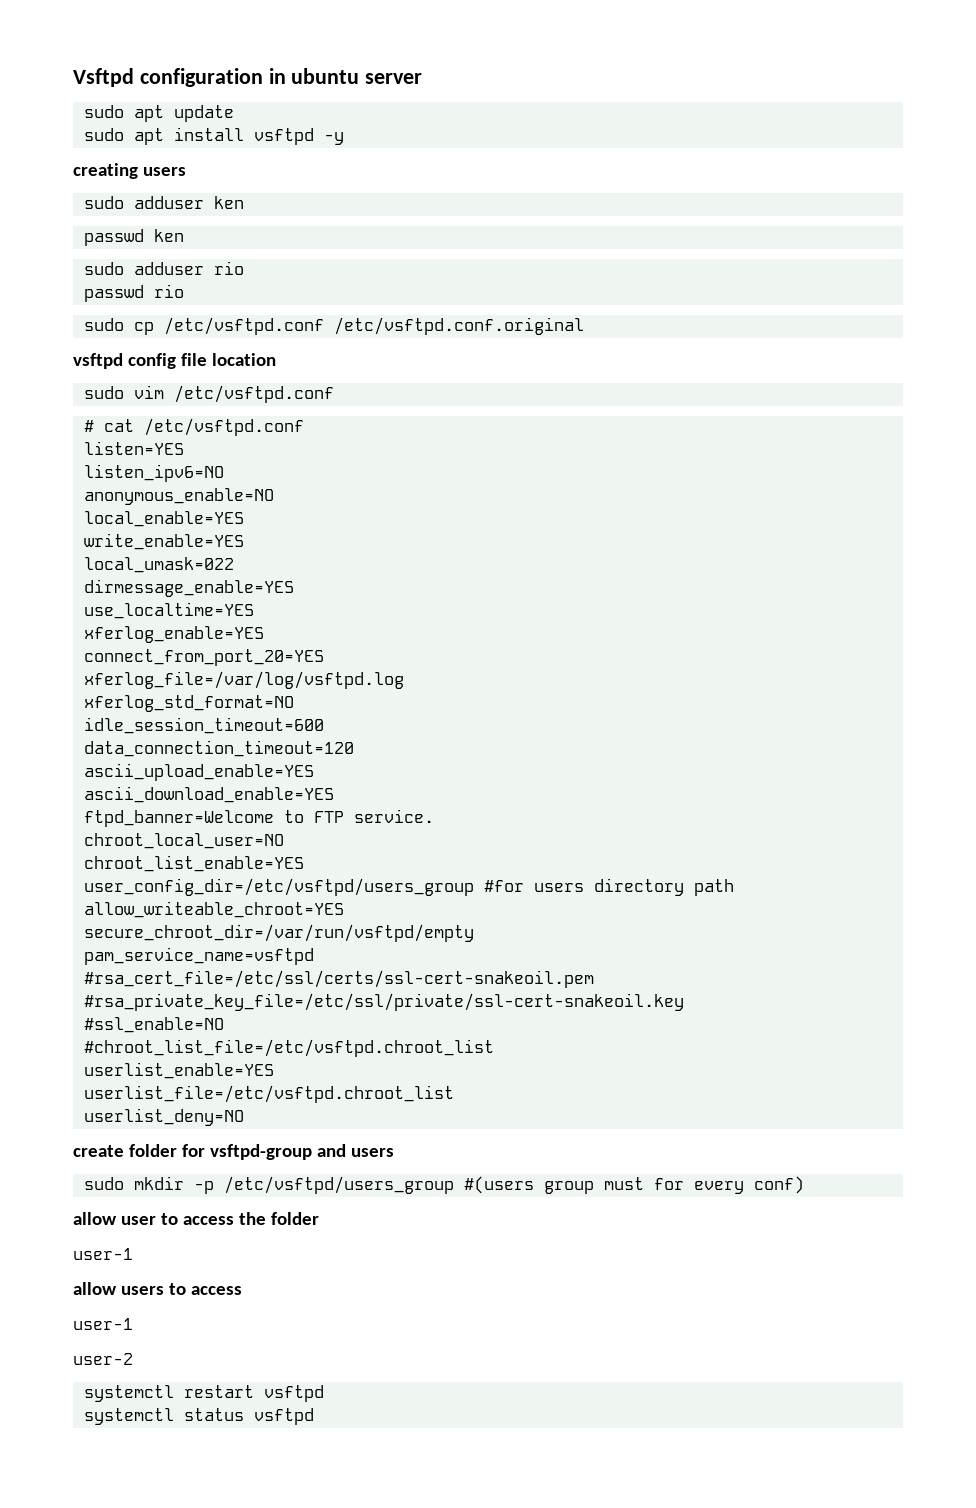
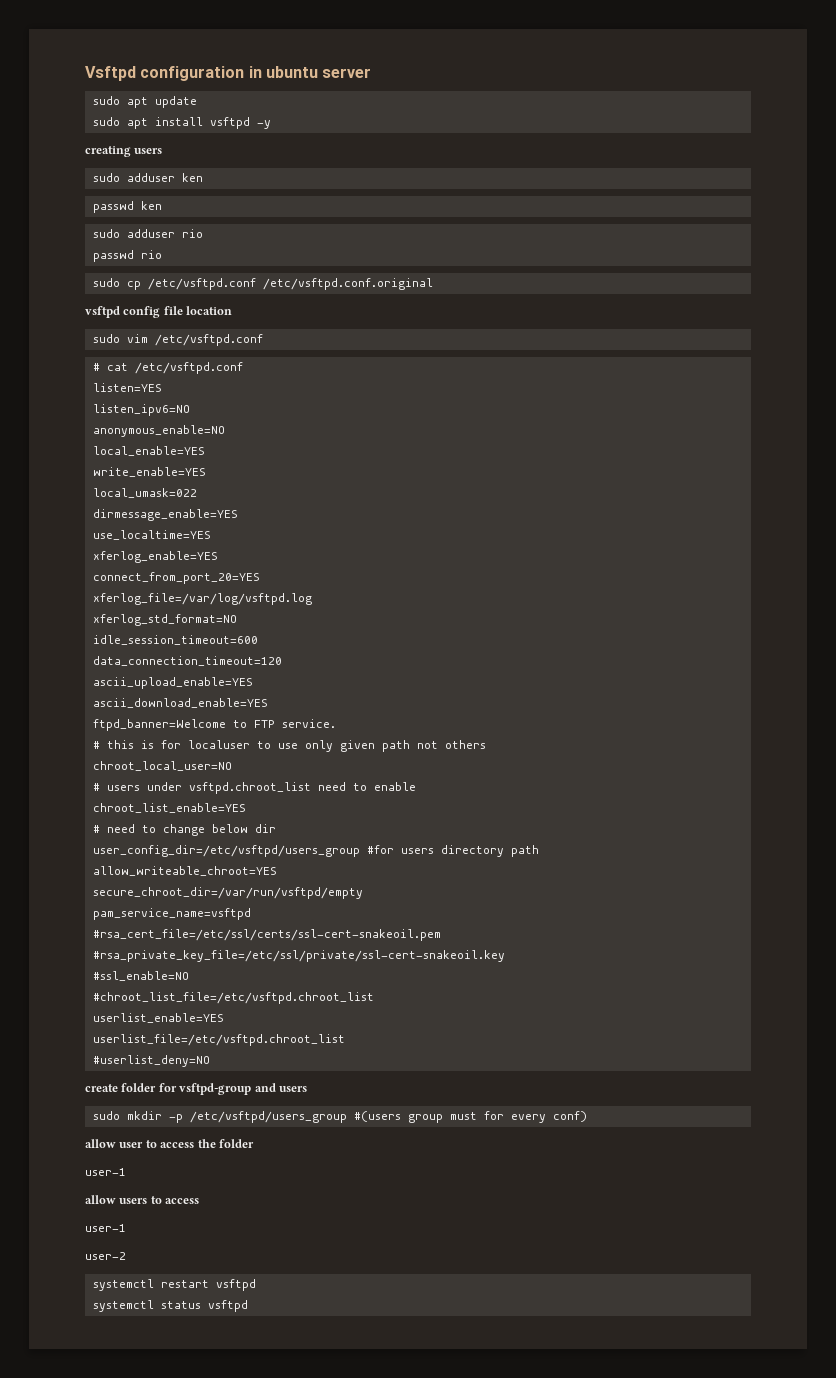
+ # this is for localuser to use only given path not others
  chroot_local_user=NO
+ # users under vsftpd.chroot_list need to enable
  chroot_list_enable=YES
+ # need to change below dir
- userlist_deny=NO
+ #userlist_deny=NO

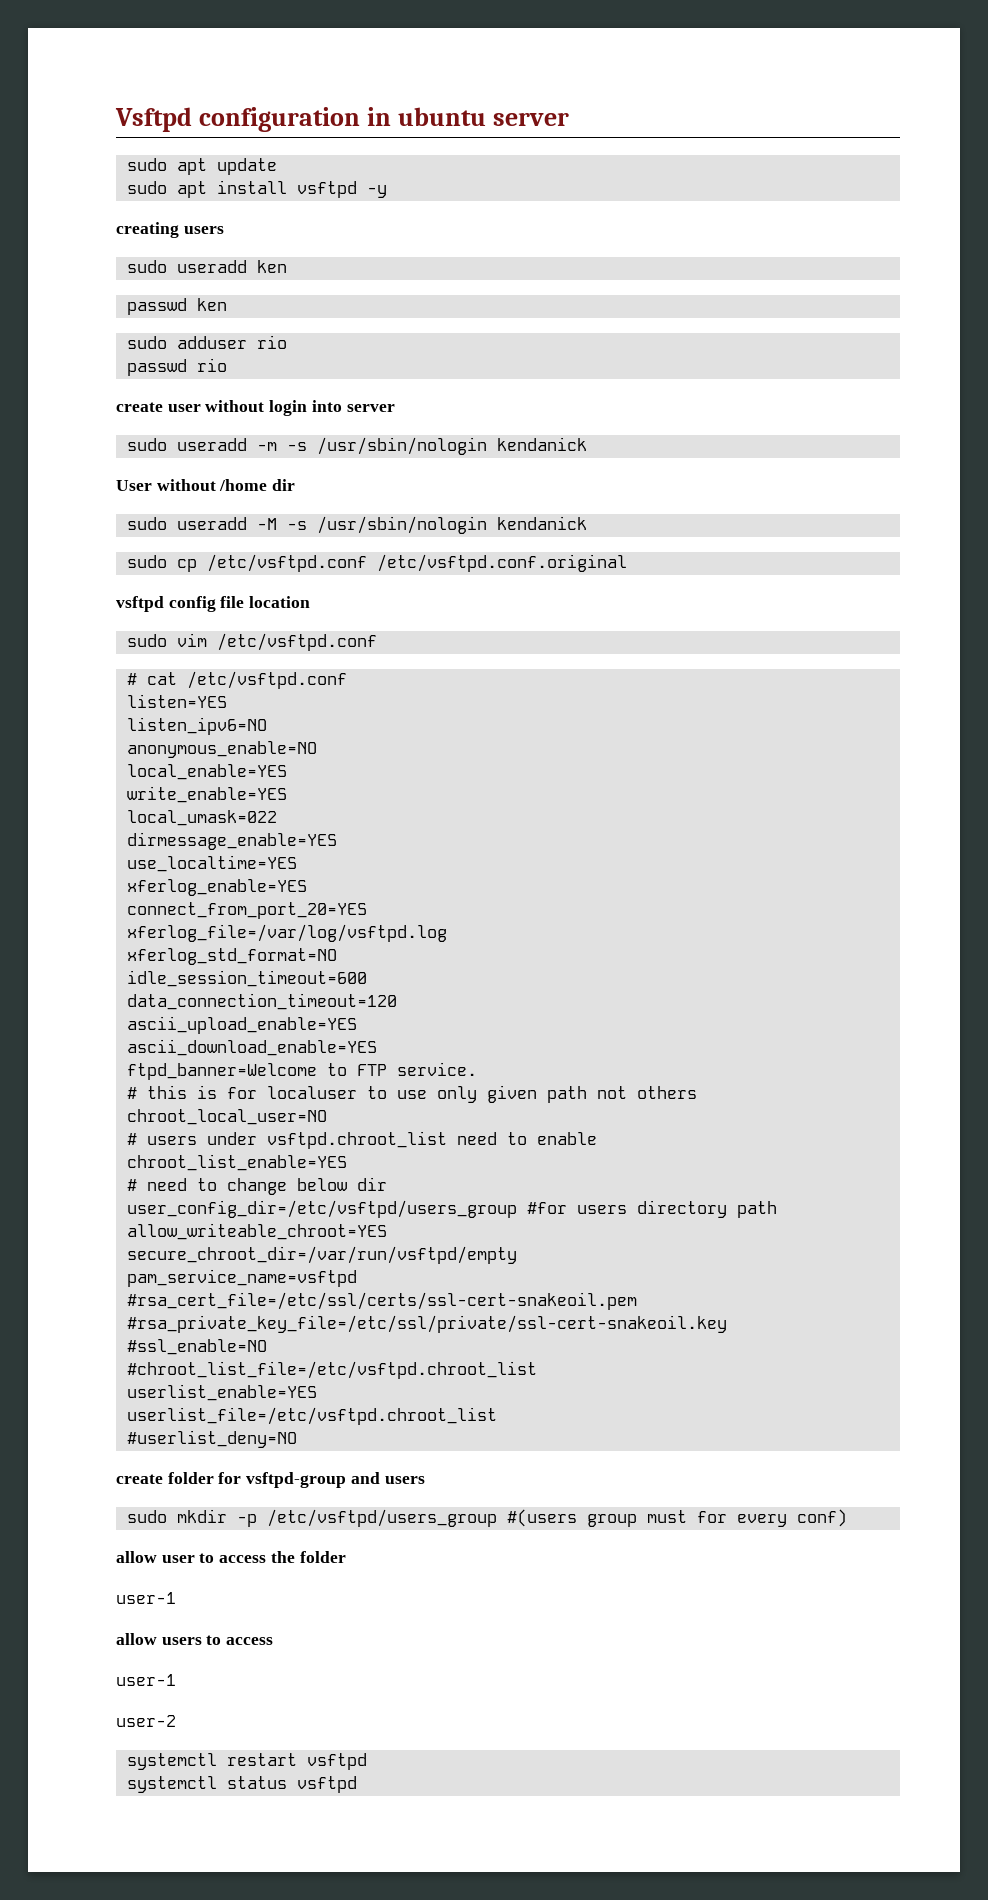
- sudo adduser ken
+ sudo useradd ken
+ create user without login into server
+ sudo useradd -m -s /usr/sbin/nologin kendanick
+ User without /home dir
+ sudo useradd -M -s /usr/sbin/nologin kendanick

